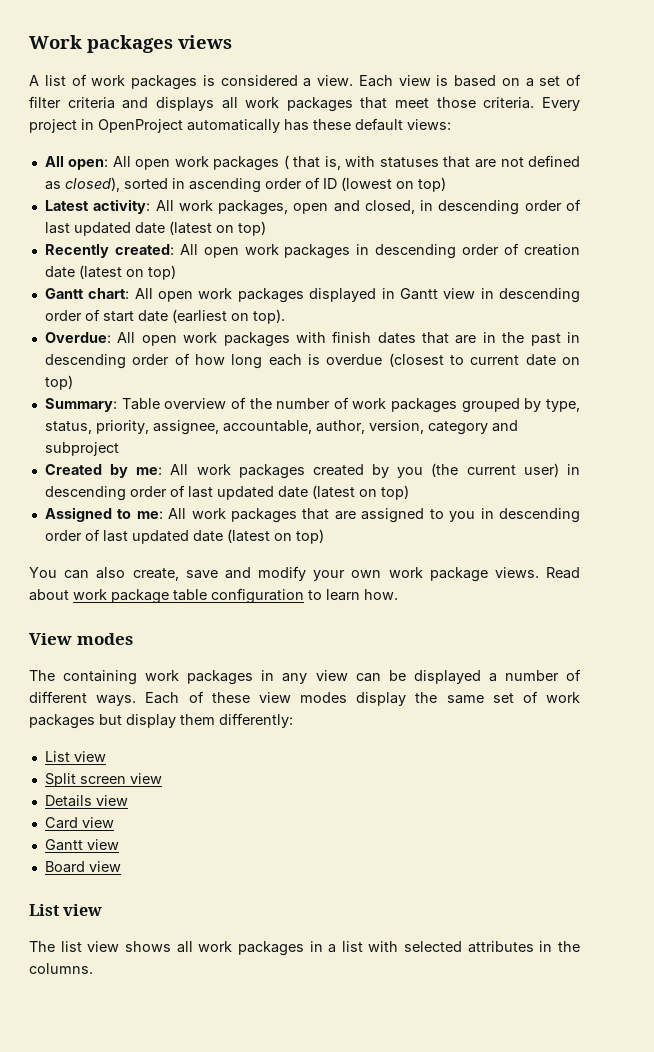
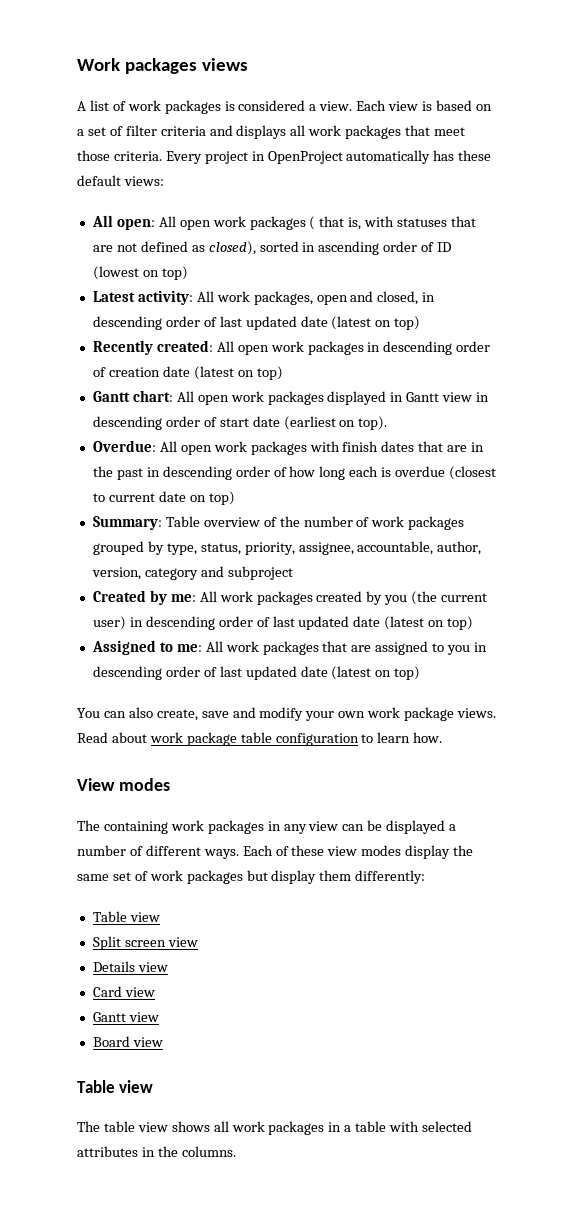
  Each of these view modes display the same set of work packages but display them differently:
- List view
+ Table view
  Board view
- List view
+ Table view
- The list view shows all work packages in a list with selected attributes in the columns.
+ The table view shows all work packages in a table with selected attributes in the columns.

